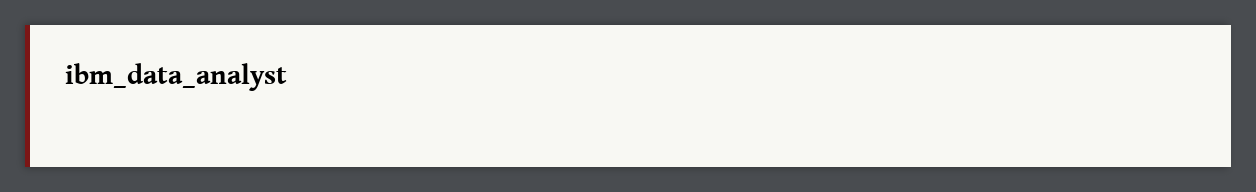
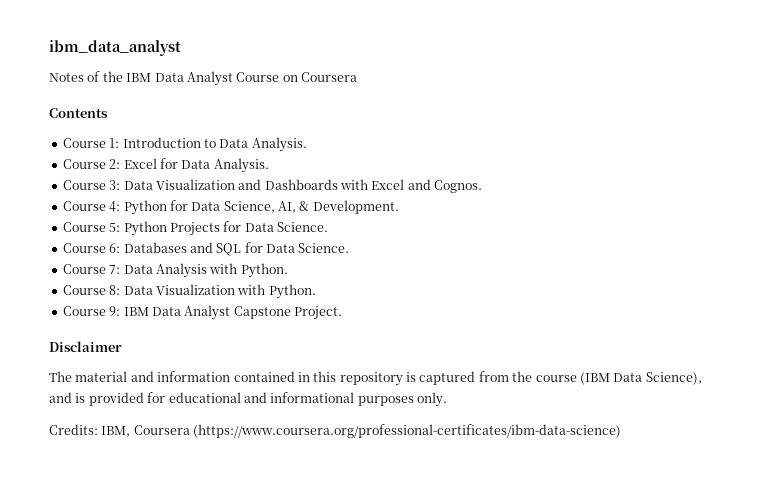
+ Notes of the IBM Data Analyst Course on Coursera
+ Contents
+ Course 1: Introduction to Data Analysis.
+ Course 2: Excel for Data Analysis.
+ Course 3: Data Visualization and Dashboards with Excel and Cognos.
+ Course 4: Python for Data Science, AI, & Development.
+ Course 5: Python Projects for Data Science.
+ Course 6: Databases and SQL for Data Science.
+ Course 7: Data Analysis with Python.
+ Course 8: Data Visualization with Python.
+ Course 9: IBM Data Analyst Capstone Project.
+ Disclaimer
+ The material and information contained in this repository is captured from the course (IBM Data Science), and is provided for educational and informational purposes only.
+ Credits: IBM, Coursera (https://www.coursera.org/professional-certificates/ibm-data-science)

